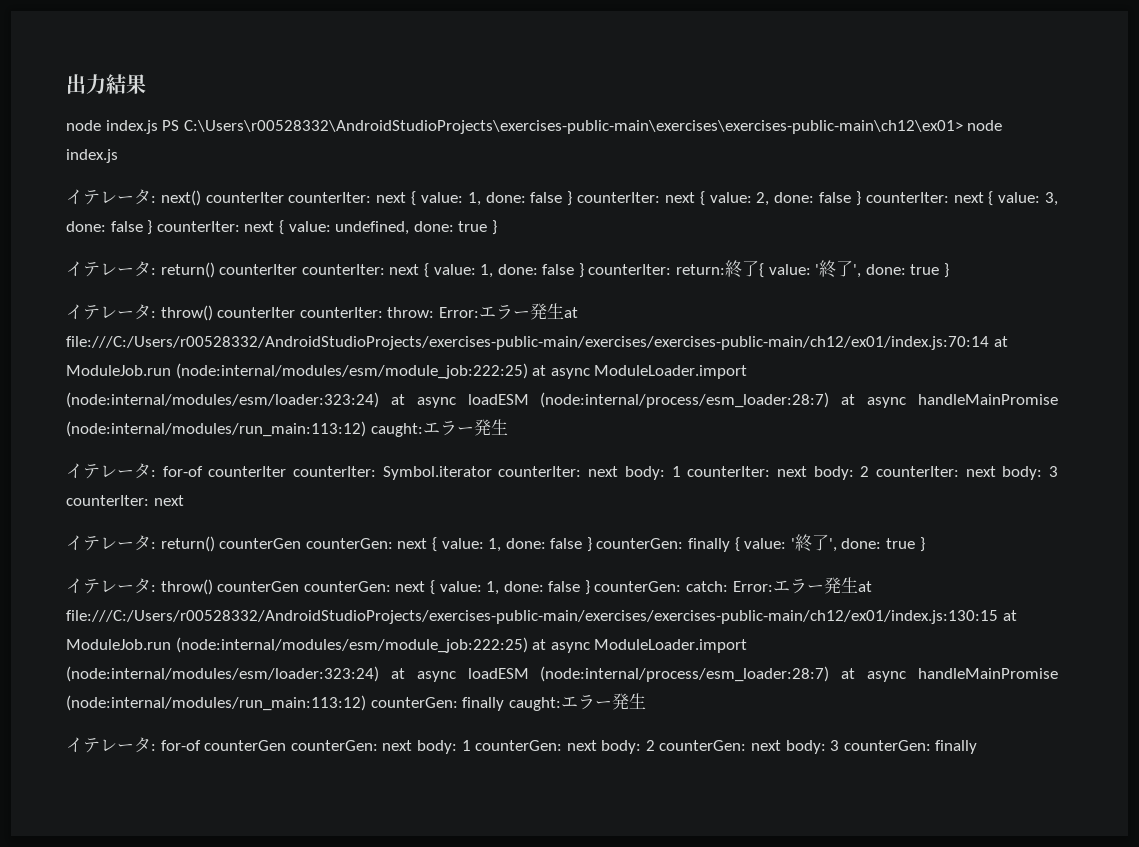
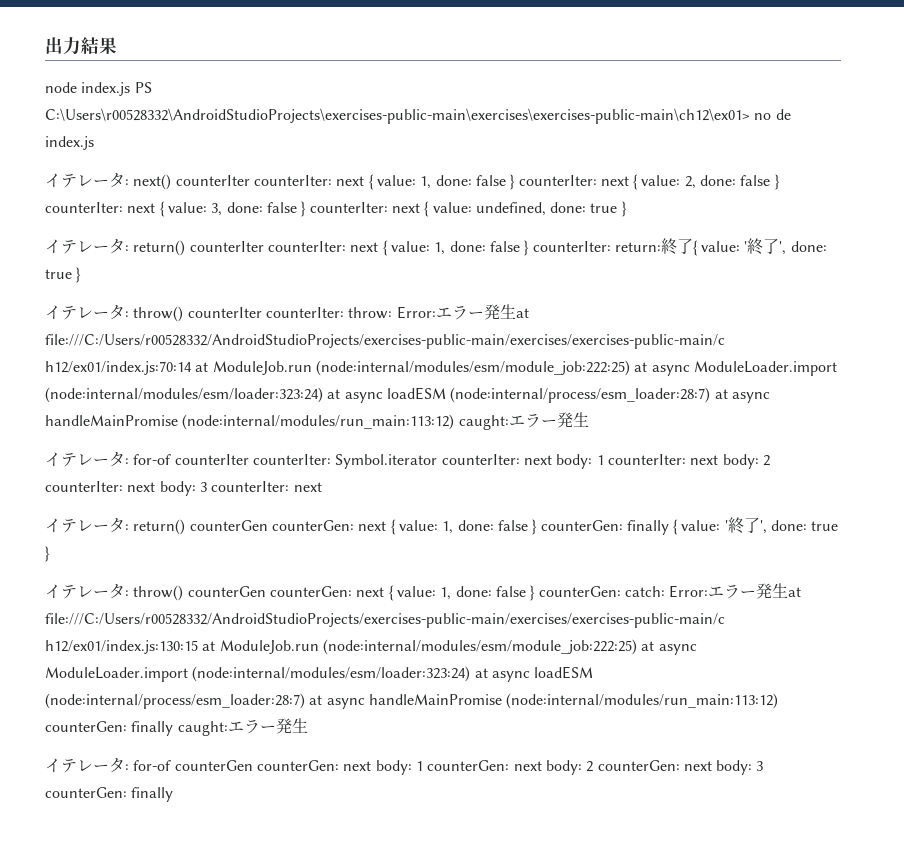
- node index.js PS C:\Users\r00528332\AndroidStudioProjects\exercises-public-main\exercises\exercises-public-main\ch12\ex01> node index.js
+ node index.js PS C:\Users\r00528332\AndroidStudioProjects\exercises-public-main\exercises\exercises-public-main\ch12\ex01> no de index.js
- イテレータ: throw() counterIter counterIter: throw: Error:エラー発生at file:///C:/Users/r00528332/AndroidStudioProjects/exercises-public-main/exercises/exercises-public-main/ch12/ex01/index.js:70:14 at ModuleJob.run (node:internal/modules/esm/module_job:222:25) at async ModuleLoader.import (node:internal/modules/esm/loader:323:24) at async loadESM (node:internal/process/esm_loader:28:7) at async handleMainPromise (node:internal/modules/run_main:113:12) caught:エラー発生
+ イテレータ: throw() counterIter counterIter: throw: Error:エラー発生at file:///C:/Users/r00528332/AndroidStudioProjects/exercises-public-main/exercises/exercises-public-main/c h12/ex01/index.js:70:14 at ModuleJob.run (node:internal/modules/esm/module_job:222:25) at async ModuleLoader.import (node:internal/modules/esm/loader:323:24) at async loadESM (node:internal/process/esm_loader:28:7) at async handleMainPromise (node:internal/modules/run_main:113:12) caught:エラー発生
- イテレータ: throw() counterGen counterGen: next { value: 1, done: false } counterGen: catch: Error:エラー発生at file:///C:/Users/r00528332/AndroidStudioProjects/exercises-public-main/exercises/exercises-public-main/ch12/ex01/index.js:130:15 at ModuleJob.run (node:internal/modules/esm/module_job:222:25) at async ModuleLoader.import (node:internal/modules/esm/loader:323:24) at async loadESM (node:internal/process/esm_loader:28:7) at async handleMainPromise (node:internal/modules/run_main:113:12) counterGen: finally caught:エラー発生
+ イテレータ: throw() counterGen counterGen: next { value: 1, done: false } counterGen: catch: Error:エラー発生at file:///C:/Users/r00528332/AndroidStudioProjects/exercises-public-main/exercises/exercises-public-main/c h12/ex01/index.js:130:15 at ModuleJob.run (node:internal/modules/esm/module_job:222:25) at async ModuleLoader.import (node:internal/modules/esm/loader:323:24) at async loadESM (node:internal/process/esm_loader:28:7) at async handleMainPromise (node:internal/modules/run_main:113:12) counterGen: finally caught:エラー発生

